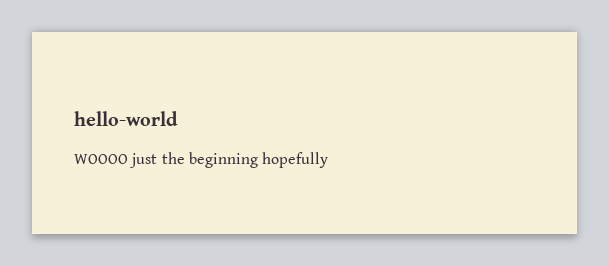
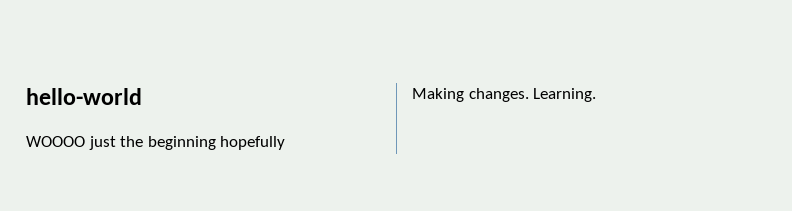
+ Making changes. Learning.

